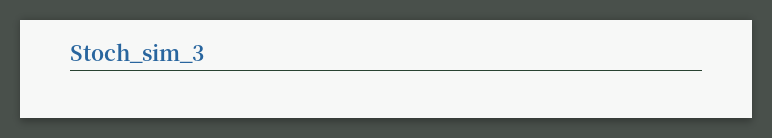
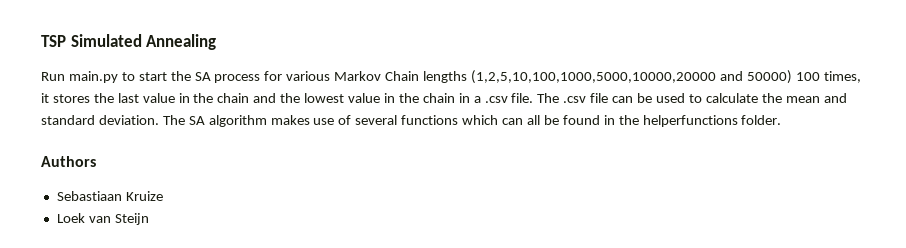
- Stoch_sim_3
+ TSP Simulated Annealing
+ Run main.py to start the SA process for various Markov Chain lengths (1,2,5,10,100,1000,5000,10000,20000 and 50000) 100 times, it stores the last value in the chain and the lowest value in the chain in a .csv file. The .csv file can be used to calculate the mean and standard deviation. The SA algorithm makes use of several functions which can all be found in the helperfunctions folder.
+ Authors
+ Sebastiaan Kruize
+ Loek van Steijn

